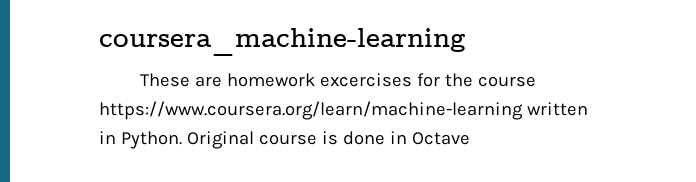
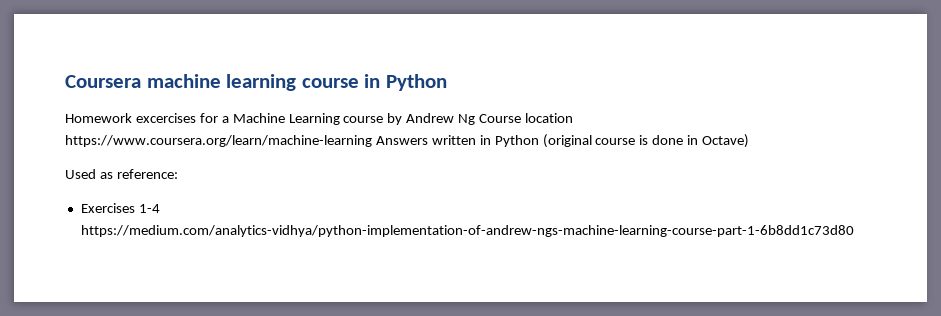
- coursera_machine-learning
- These are homework excercises for the course https://www.coursera.org/learn/machine-learning written in Python. Original course is done in Octave
+ Coursera machine learning course in Python
+ Homework excercises for a Machine Learning course by Andrew Ng Course location https://www.coursera.org/learn/machine-learning Answers written in Python (original course is done in Octave)
+ Used as reference:
+ Exercises 1-4 https://medium.com/analytics-vidhya/python-implementation-of-andrew-ngs-machine-learning-course-part-1-6b8dd1c73d80

